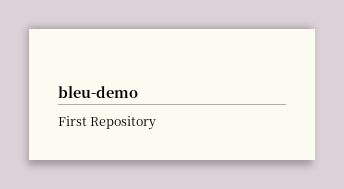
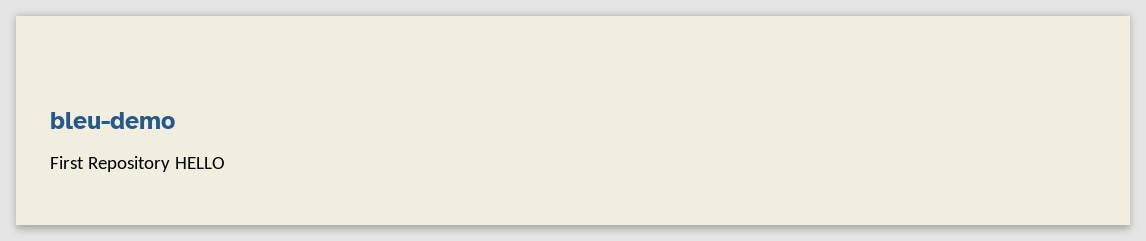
- First Repository
+ First Repository HELLO

